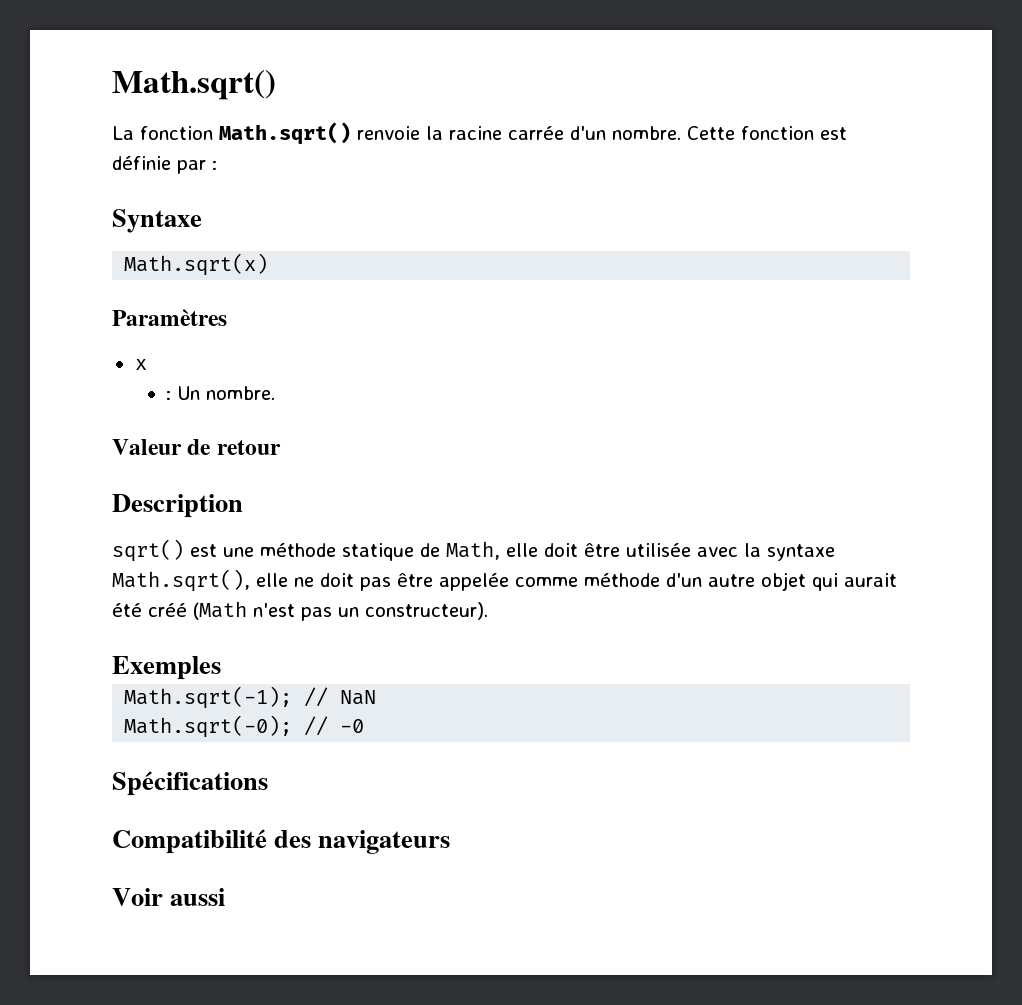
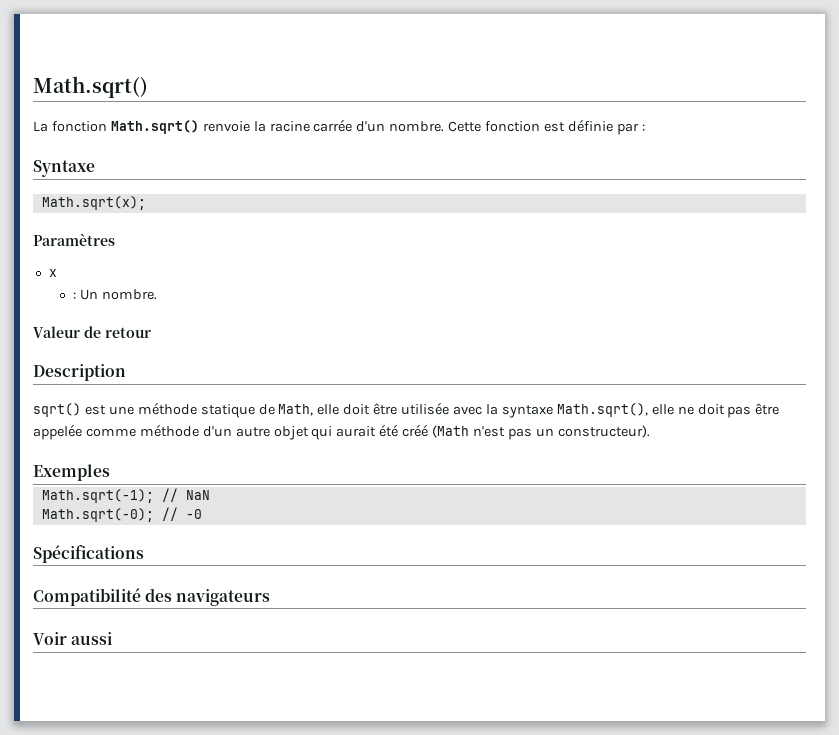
- Math.sqrt(x)
+ Math.sqrt(x);

